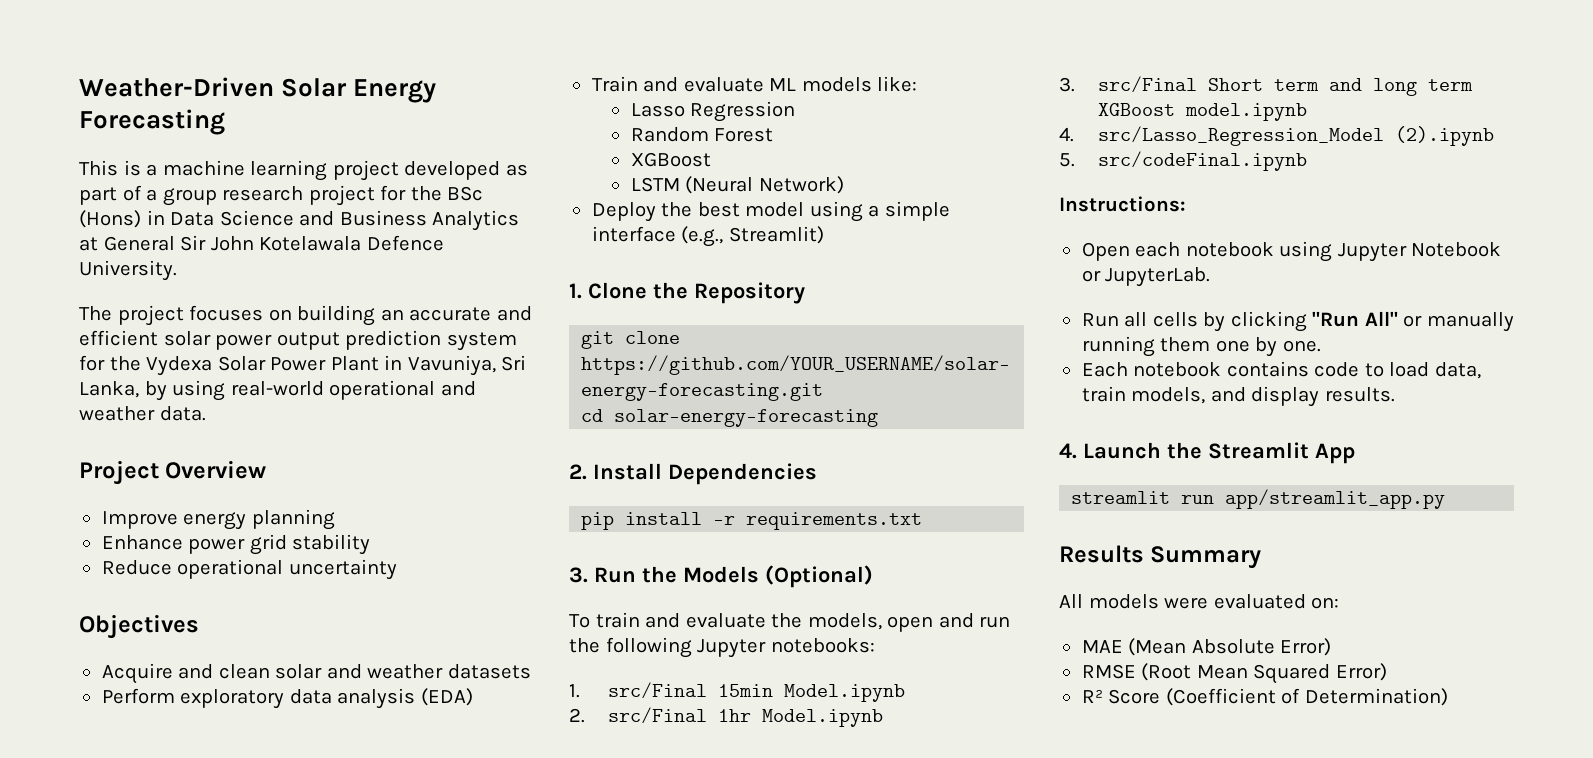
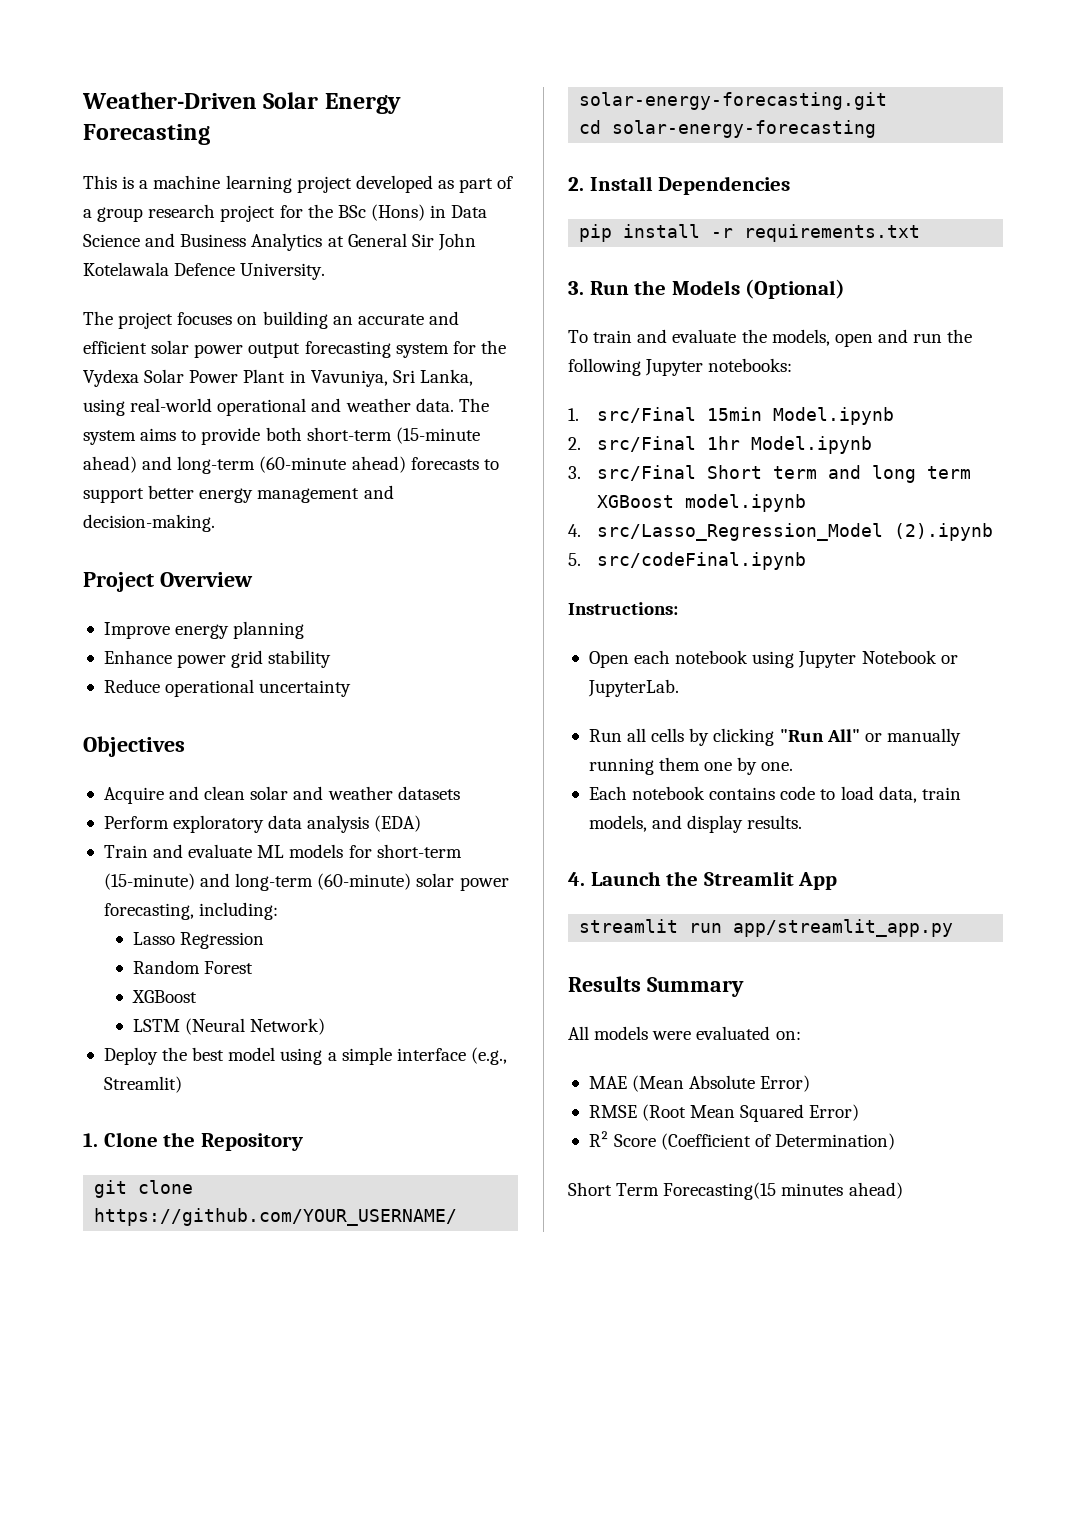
- The project focuses on building an accurate and efficient solar power output prediction system for the Vydexa Solar Power Plant in Vavuniya, Sri Lanka, by using real-world operational and weather data.
+ The project focuses on building an accurate and efficient solar power output forecasting system for the Vydexa Solar Power Plant in Vavuniya, Sri Lanka, using real-world operational and weather data. The system aims to provide both short-term (15-minute ahead) and long-term (60-minute ahead) forecasts to support better energy management and decision-making.
- Train and evaluate ML models like:
+ Train and evaluate ML models for short-term (15-minute) and long-term (60-minute) solar power forecasting, including:
+ Short Term Forecasting(15 minutes ahead)

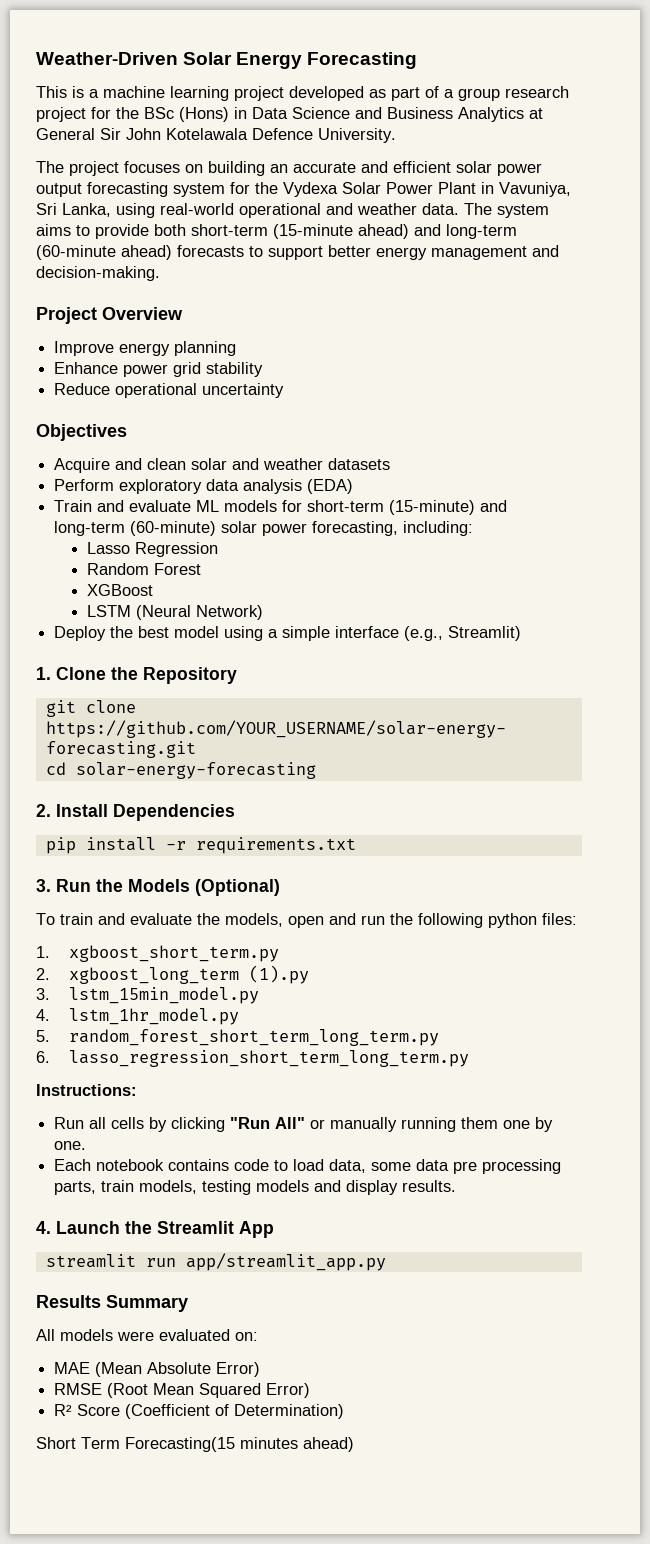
- To train and evaluate the models, open and run the following Jupyter notebooks:
- 1. src/Final 15min Model.ipynb
- 2. src/Final 1hr Model.ipynb
- 3. src/Final Short term and long term XGBoost model.ipynb
- 4. src/Lasso_Regression_Model (2).ipynb
+ To train and evaluate the models, open and run the following python files:
+ 1. xgboost_short_term.py
+ 2. xgboost_long_term (1).py
+ 3. lstm_15min_model.py
+ 4. lstm_1hr_model.py
- 5. src/codeFinal.ipynb
+ 5. random_forest_short_term_long_term.py
+ 6. lasso_regression_short_term_long_term.py
  Instructions:
- Open each notebook using Jupyter Notebook or JupyterLab.
- Each notebook contains code to load data, train models, and display results.
+ Each notebook contains code to load data, some data pre processing parts, train models, testing models and display results.

